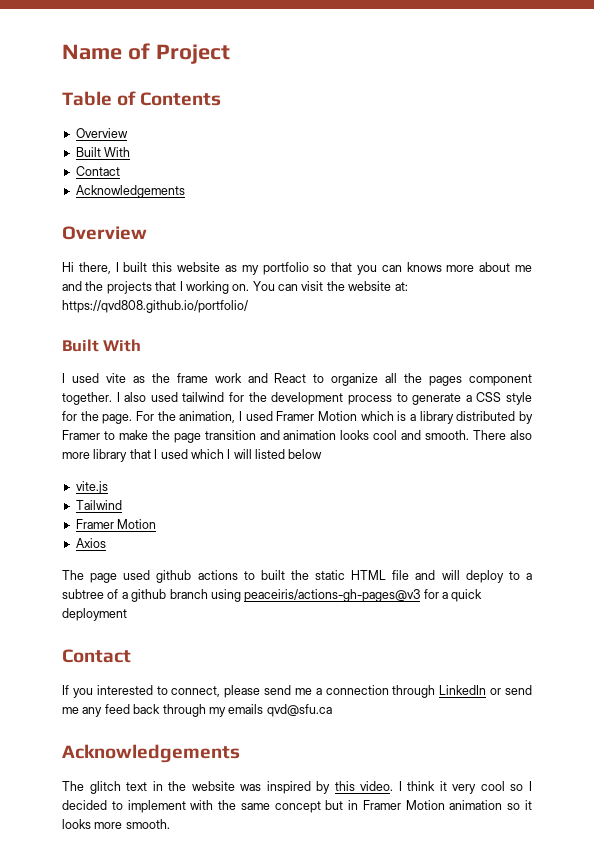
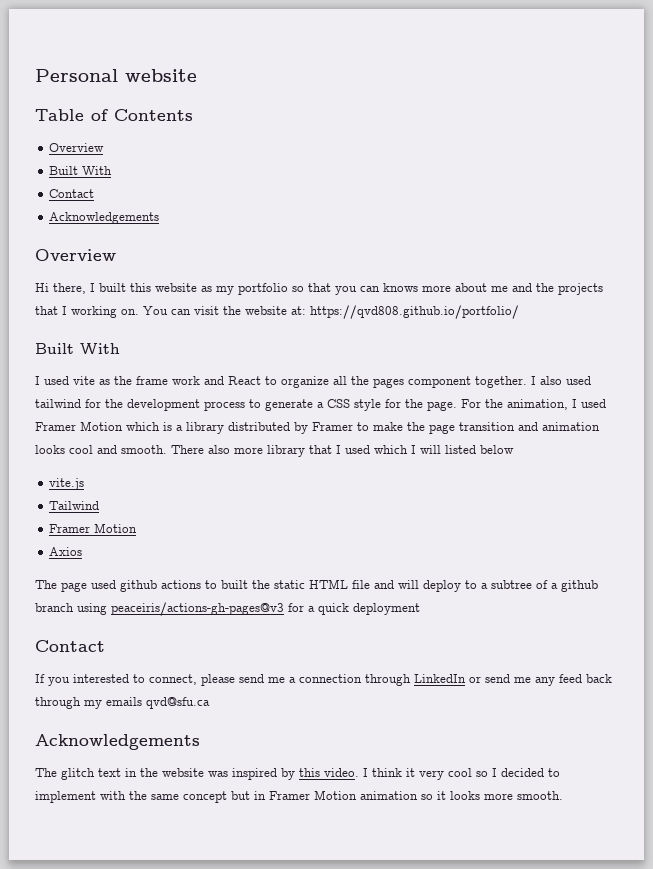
- Name of Project
+ Personal website

